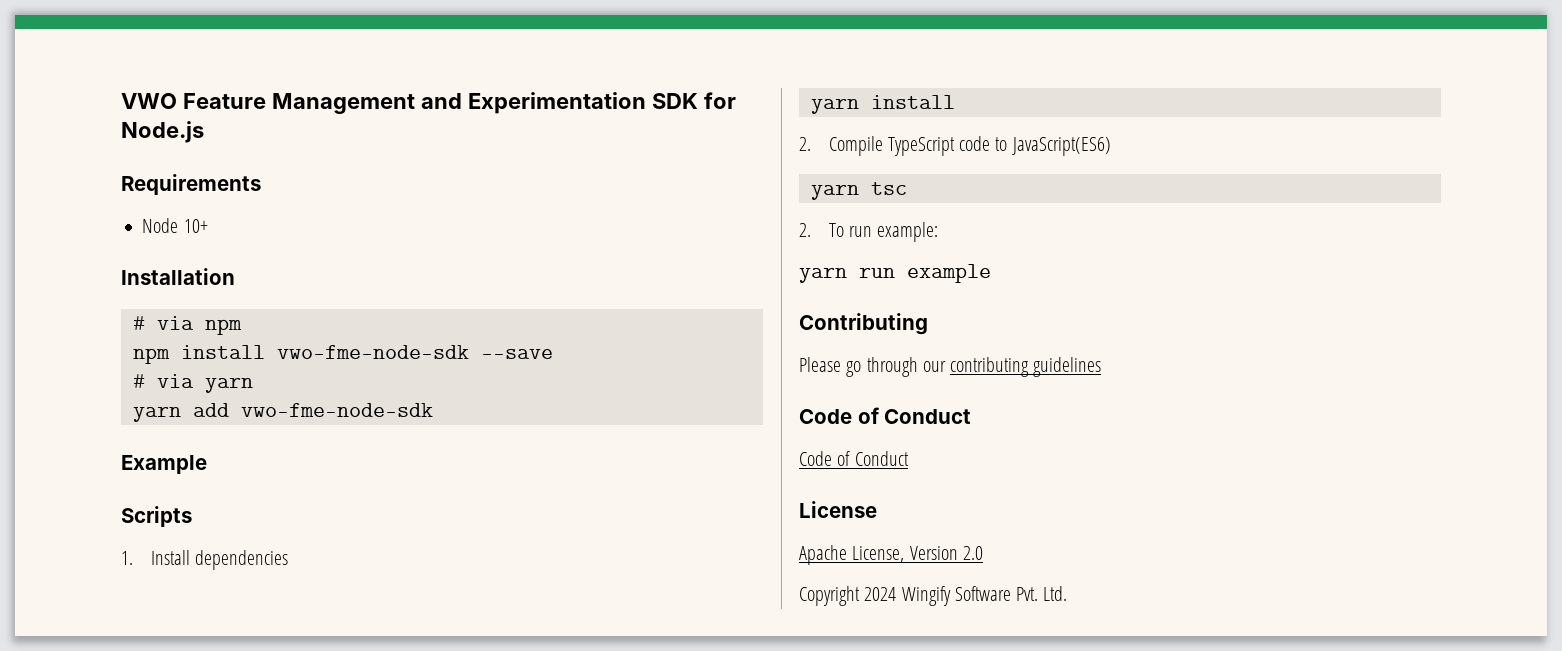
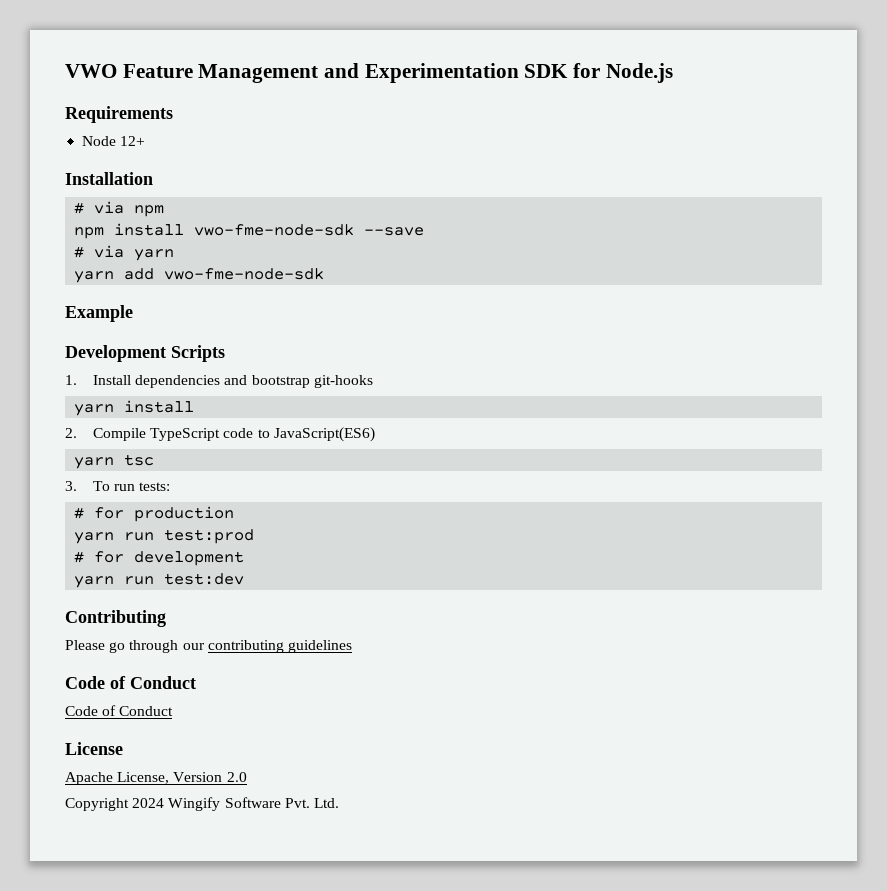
- Node 10+
+ Node 12+
- Scripts
+ Development Scripts
- 1. Install dependencies
+ 1. Install dependencies and bootstrap git-hooks
- 2. To run example:
- yarn run example
+ 3. To run tests:
+ # for production
+ yarn run test:prod
+ # for development
+ yarn run test:dev

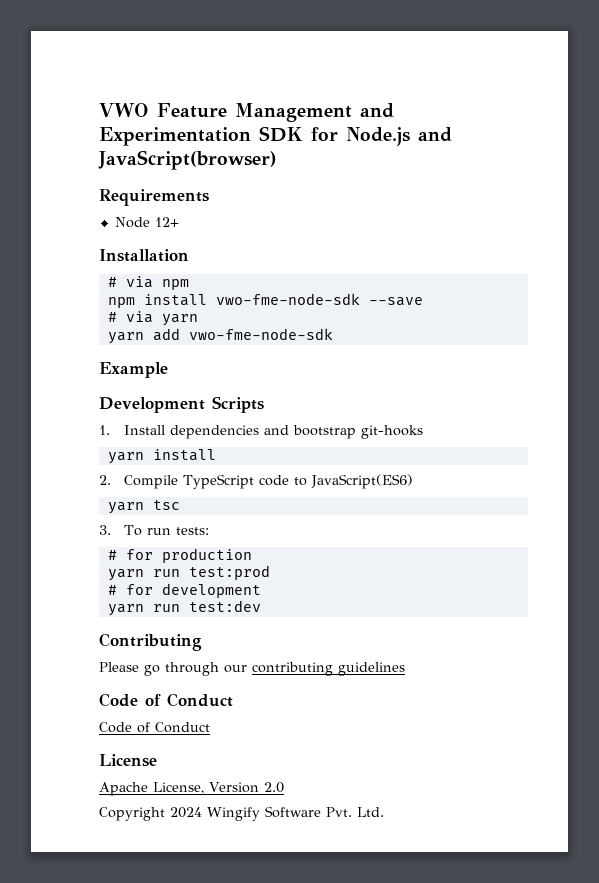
- VWO Feature Management and Experimentation SDK for Node.js
+ VWO Feature Management and Experimentation SDK for Node.js and JavaScript(browser)

